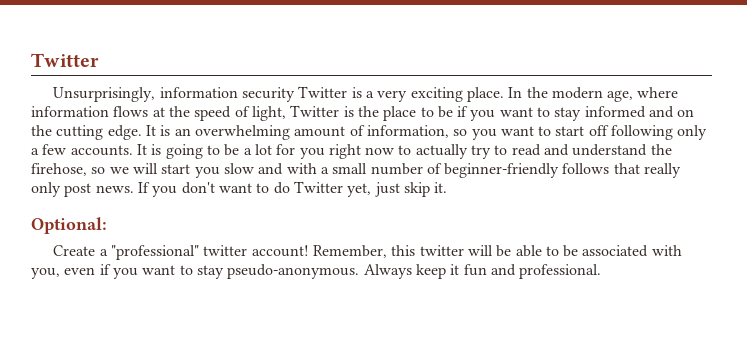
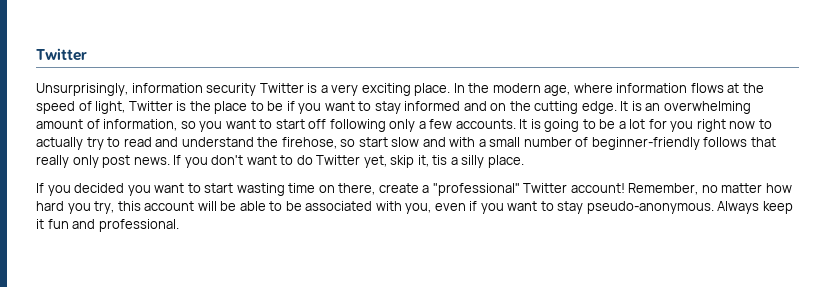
- It is going to be a lot for you right now to actually try to read and understand the firehose, so we will start you slow and with a small number of beginner-friendly follows that really only post news.
+ It is going to be a lot for you right now to actually try to read and understand the firehose, so start slow and with a small number of beginner-friendly follows that really only post news.
- If you don't want to do Twitter yet, just skip it.
- Optional:
- Create a "professional" twitter account!
+ If you don't want to do Twitter yet, skip it, tis a silly place.
+ If you decided you want to start wasting time on there, create a "professional" Twitter account!
- Remember, this twitter will be able to be associated with you, even if you want to stay pseudo-anonymous.
+ Remember, no matter how hard you try, this account will be able to be associated with you, even if you want to stay pseudo-anonymous.

